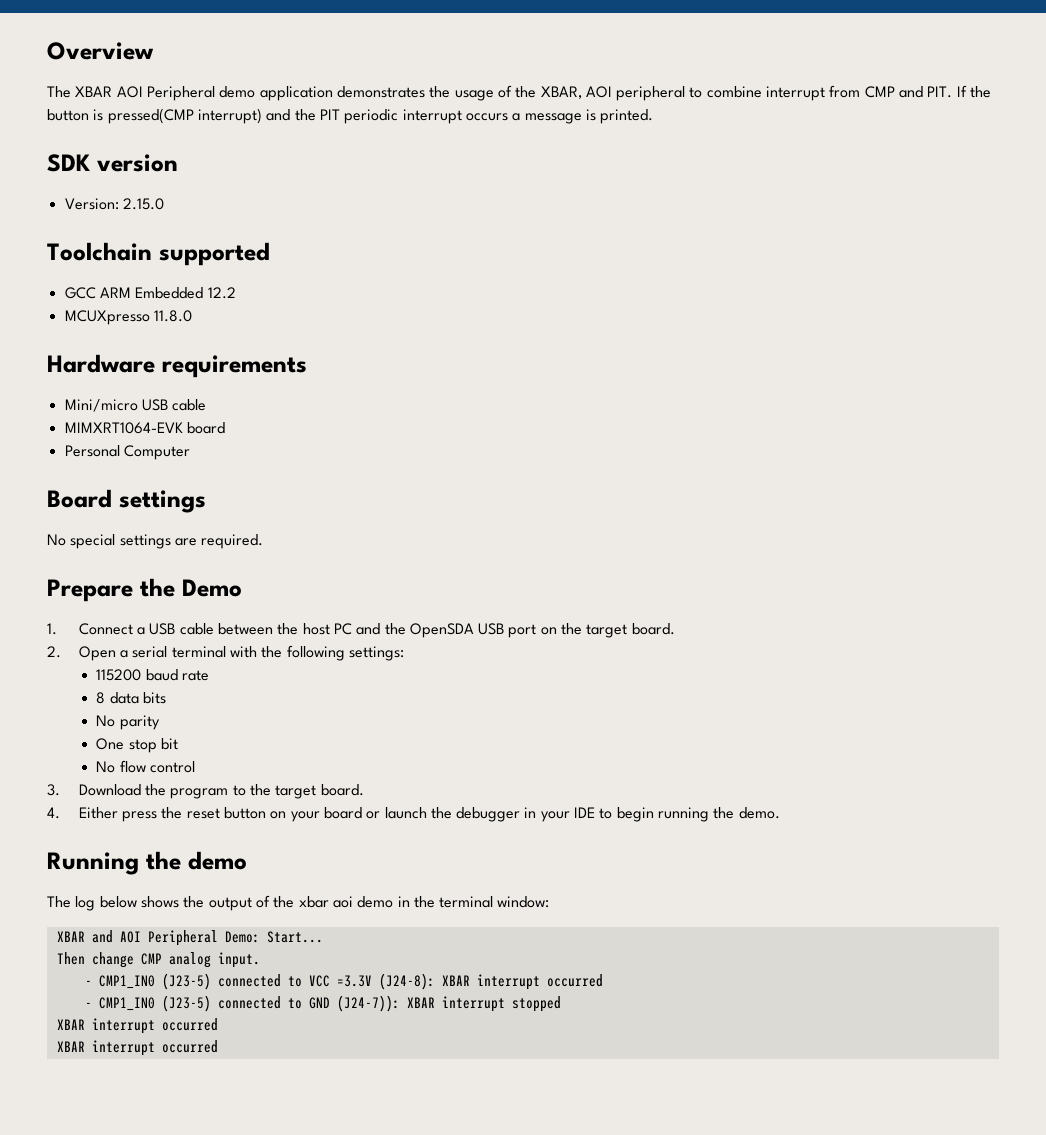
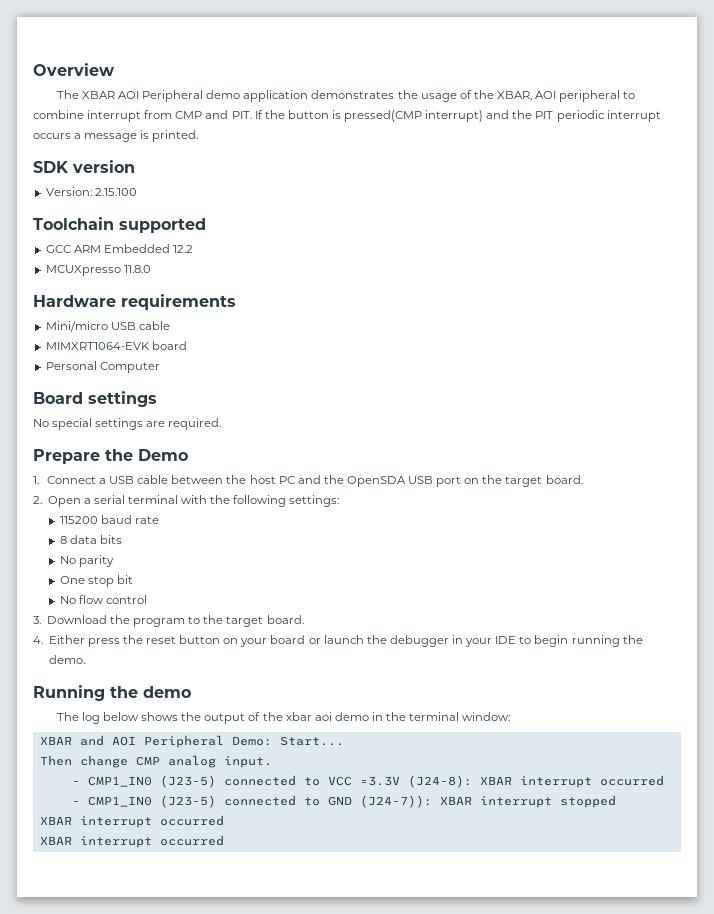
- Version: 2.15.0
+ Version: 2.15.100

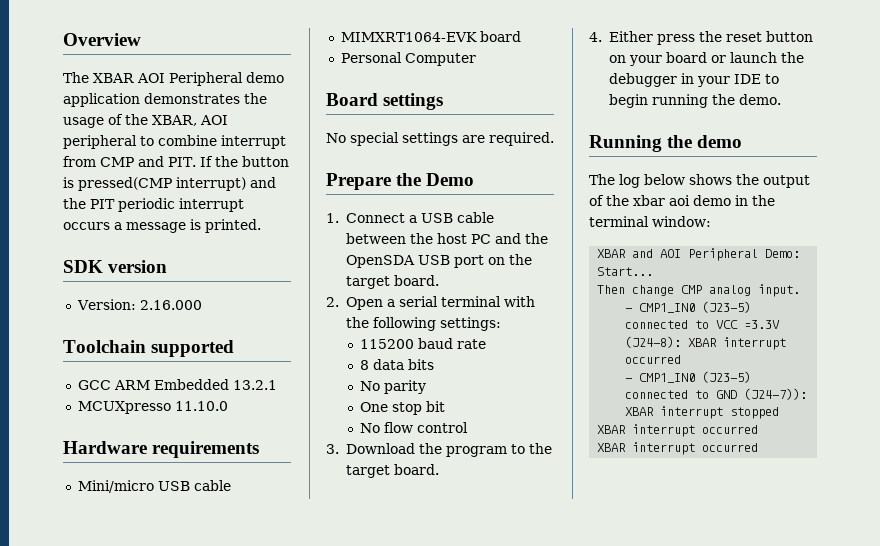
- Version: 2.15.100
+ Version: 2.16.000
- GCC ARM Embedded 12.2
+ GCC ARM Embedded 13.2.1
- MCUXpresso 11.8.0
+ MCUXpresso 11.10.0

